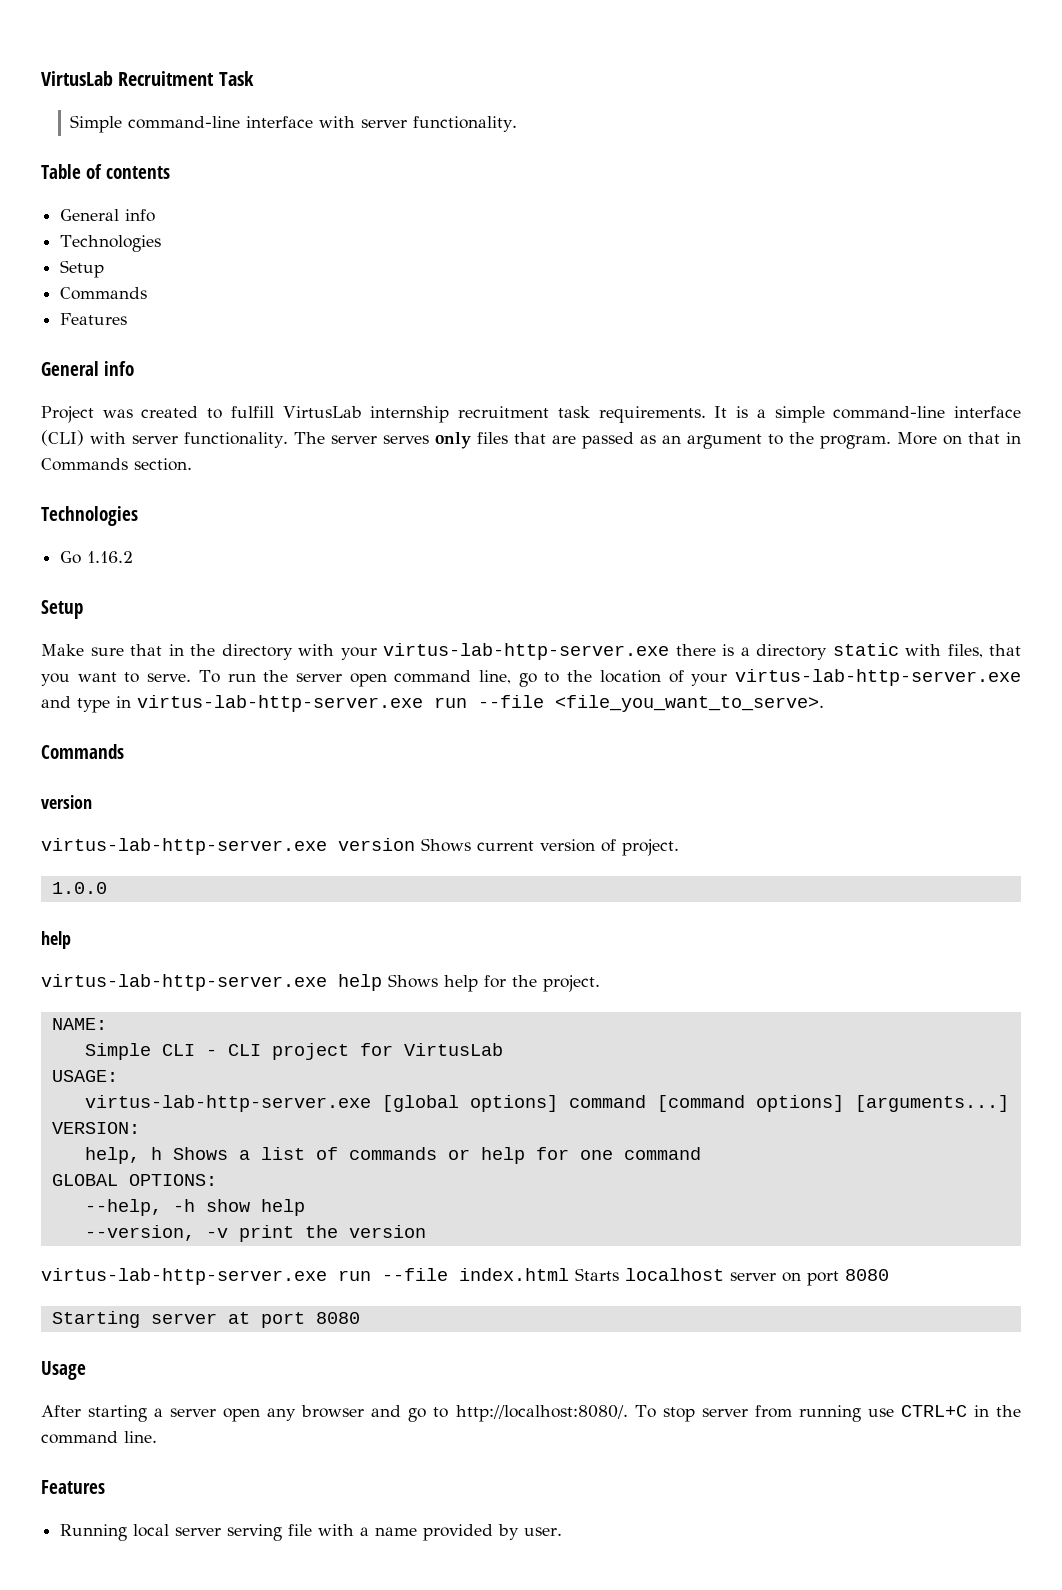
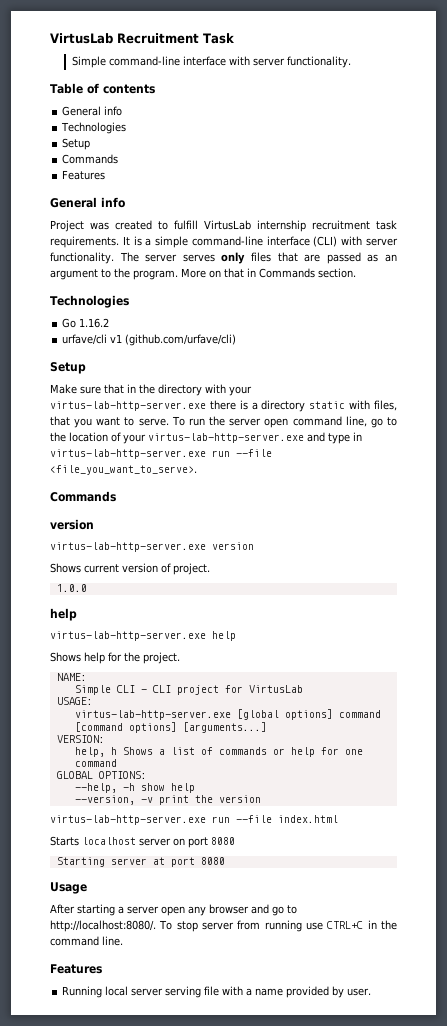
+ urfave/cli v1 (github.com/urfave/cli)
- virtus-lab-http-server.exe version Shows current version of project.
+ virtus-lab-http-server.exe version
+ Shows current version of project.
- virtus-lab-http-server.exe help Shows help for the project.
+ virtus-lab-http-server.exe help
+ Shows help for the project.
- virtus-lab-http-server.exe run --file index.html Starts localhost server on port 8080
+ virtus-lab-http-server.exe run --file index.html
+ Starts localhost server on port 8080

